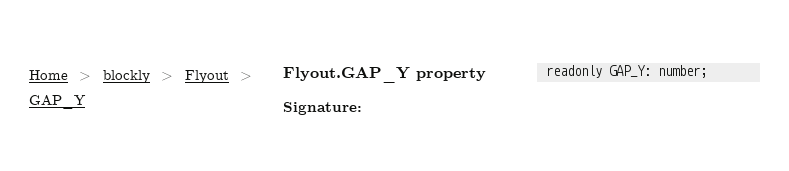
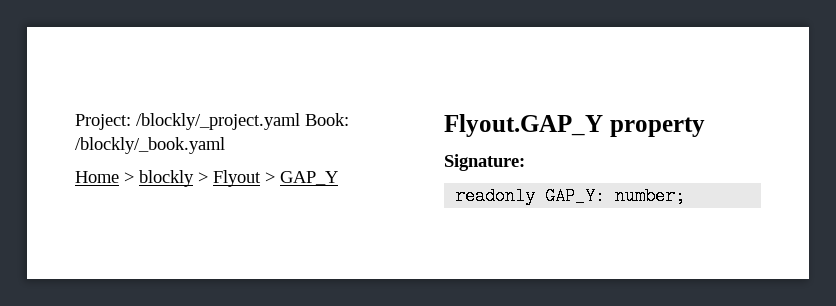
+ Project: /blockly/_project.yaml Book: /blockly/_book.yaml

